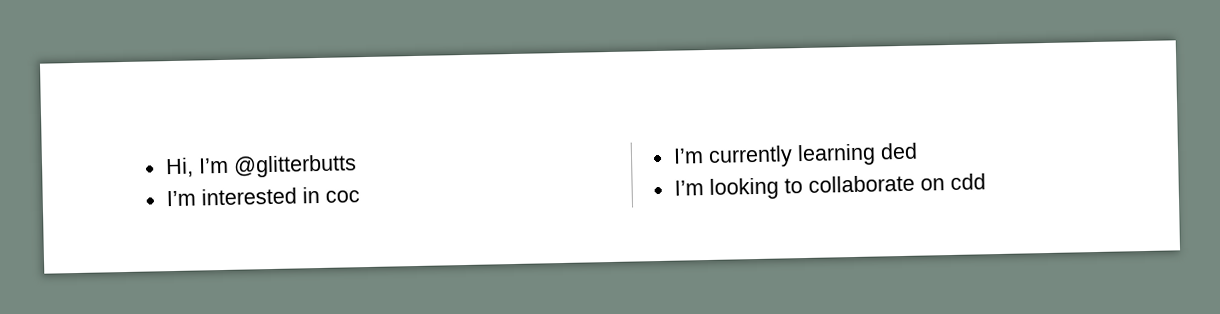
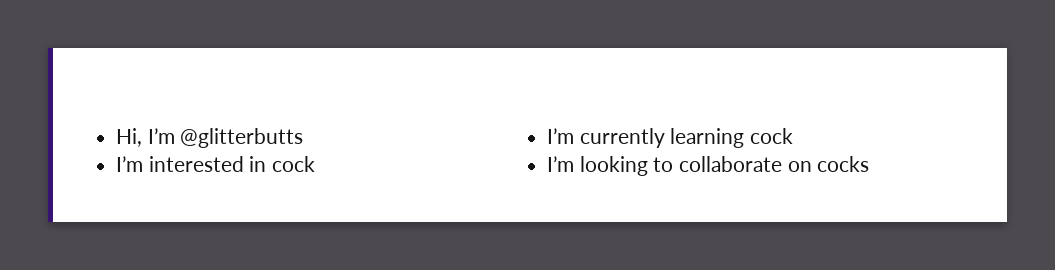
- I’m interested in coc
+ I’m interested in cock
- I’m currently learning ded
+ I’m currently learning cock
- I’m looking to collaborate on cdd
+ I’m looking to collaborate on cocks

